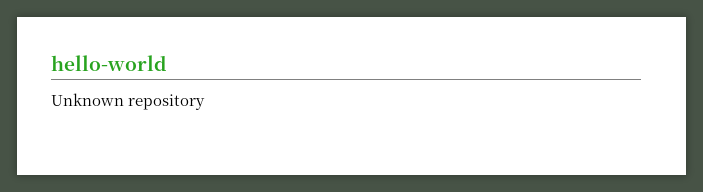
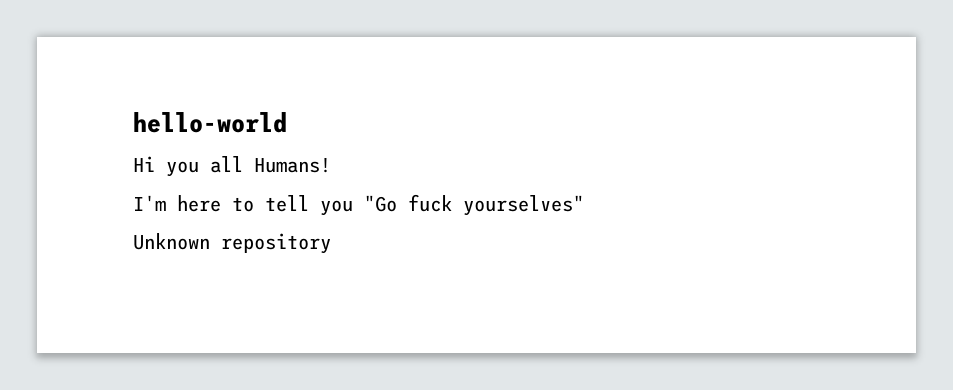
+ Hi you all Humans!
+ I'm here to tell you "Go fuck yourselves"

